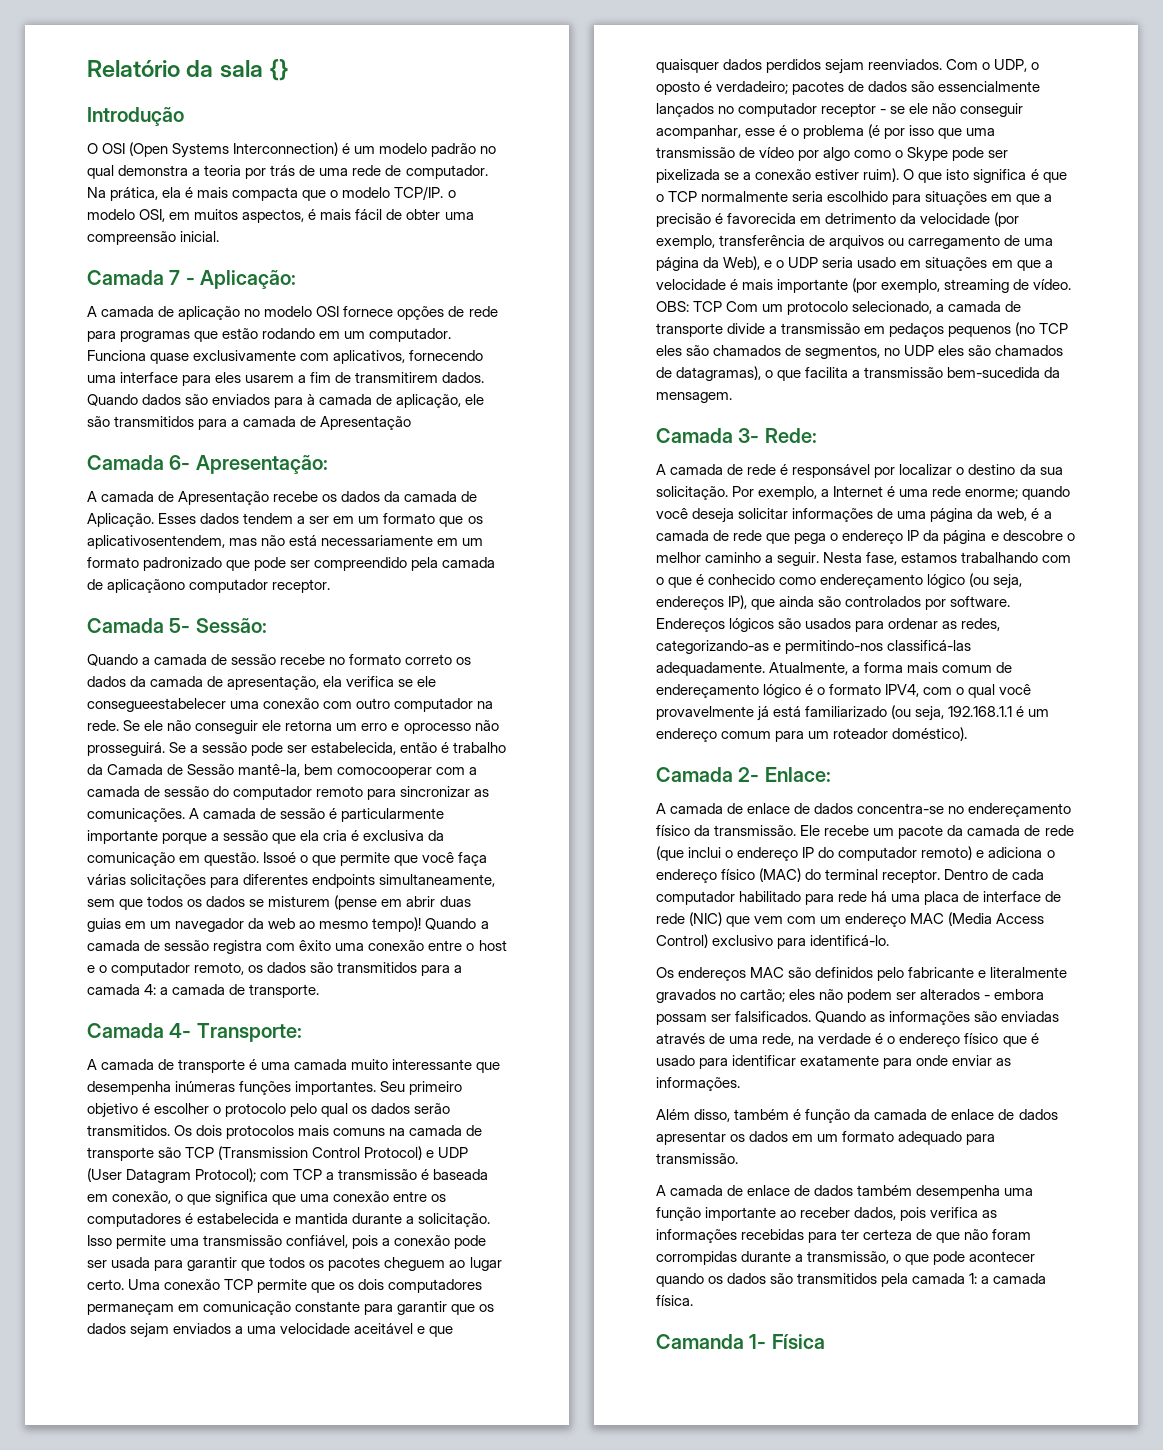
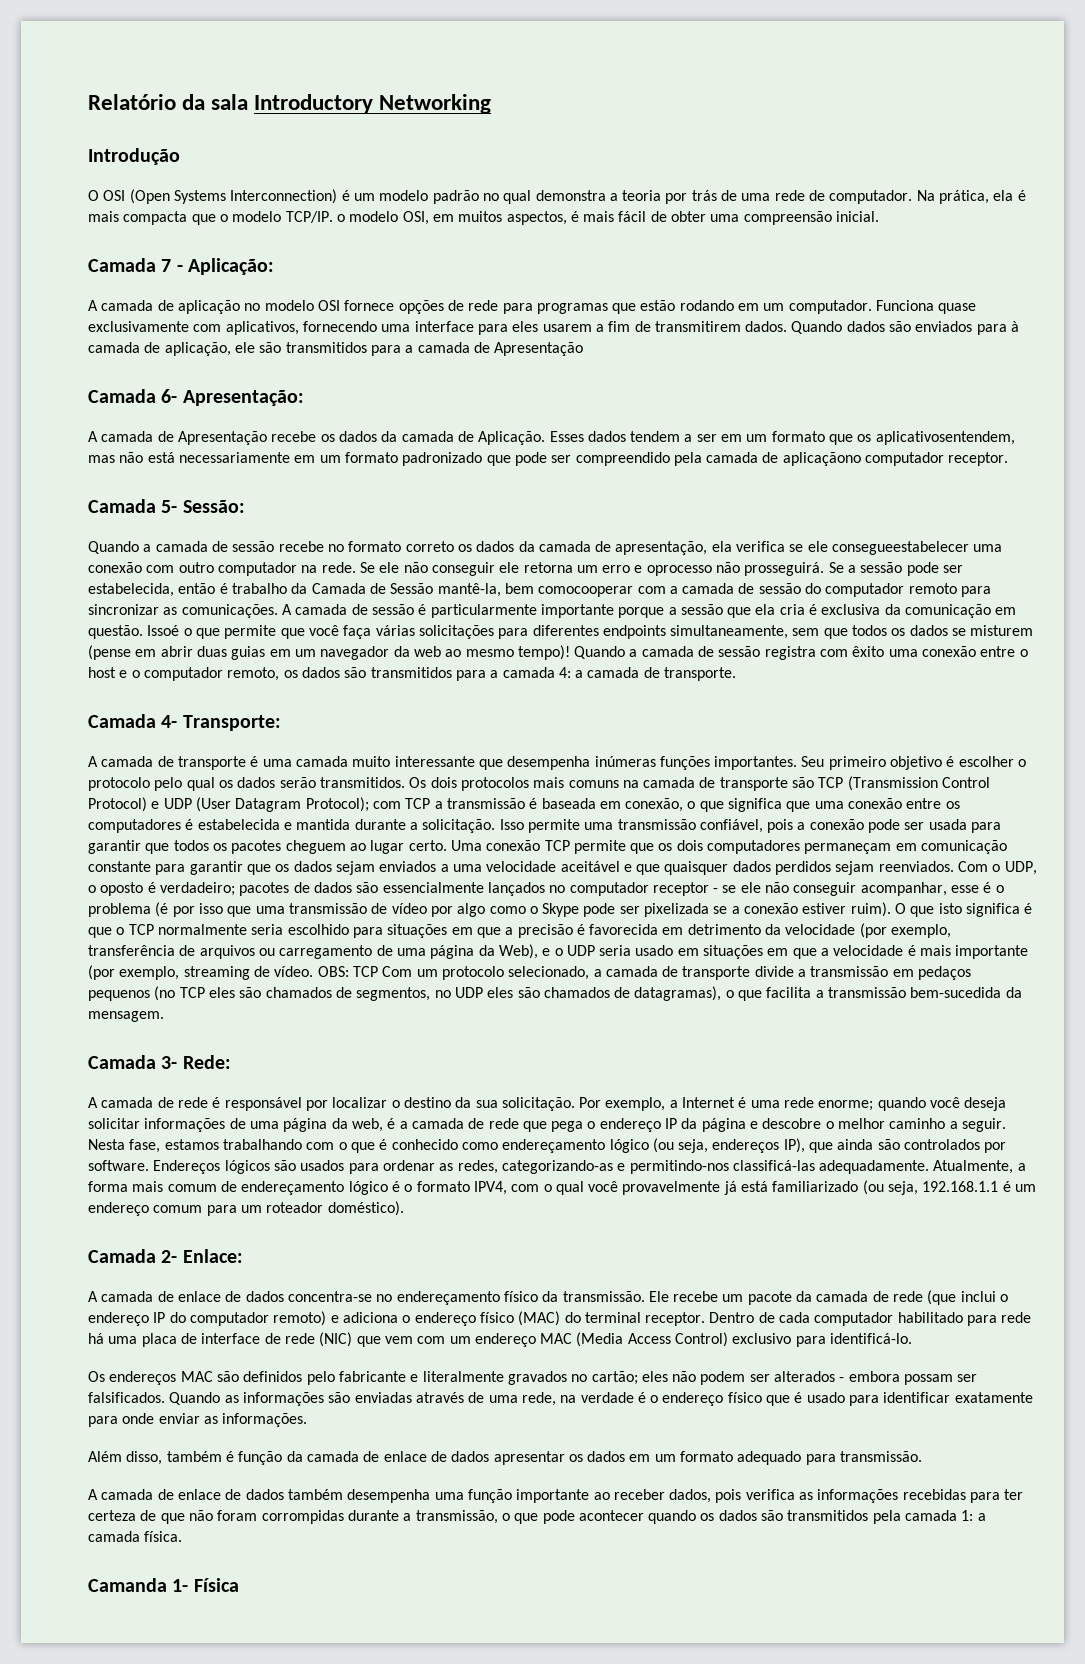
- Relatório da sala {}
+ Relatório da sala Introductory Networking

